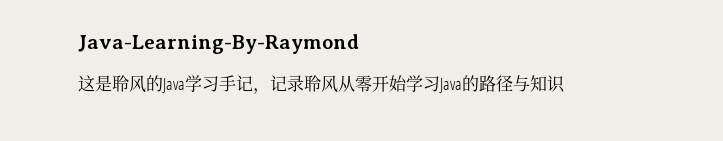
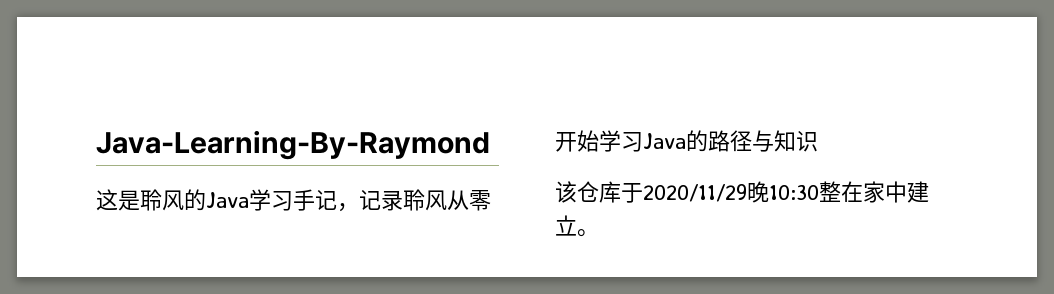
+ 该仓库于2020/11/29晚10:30整在家中建立。

